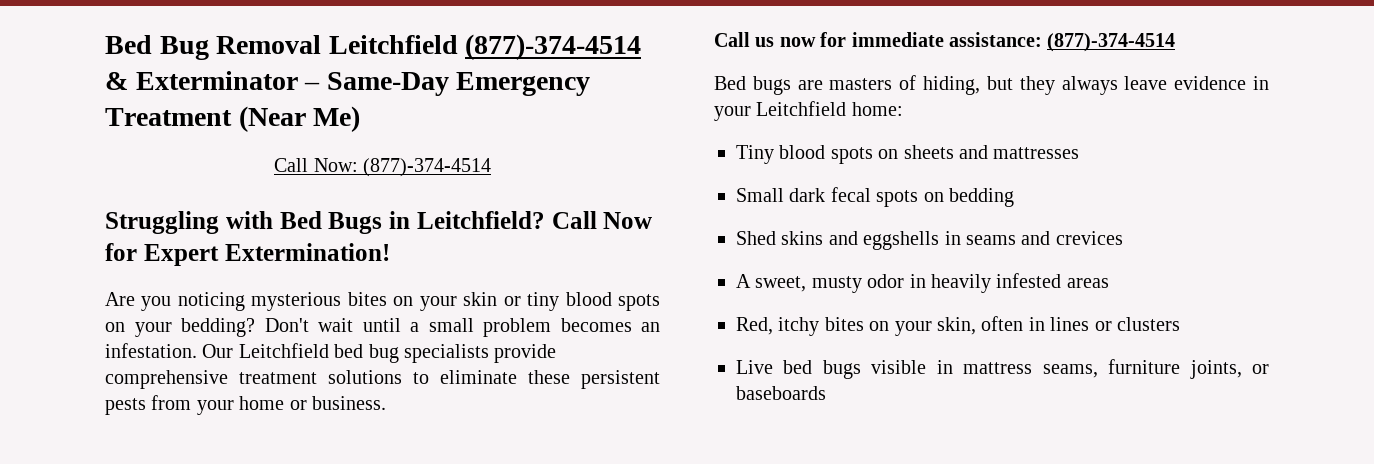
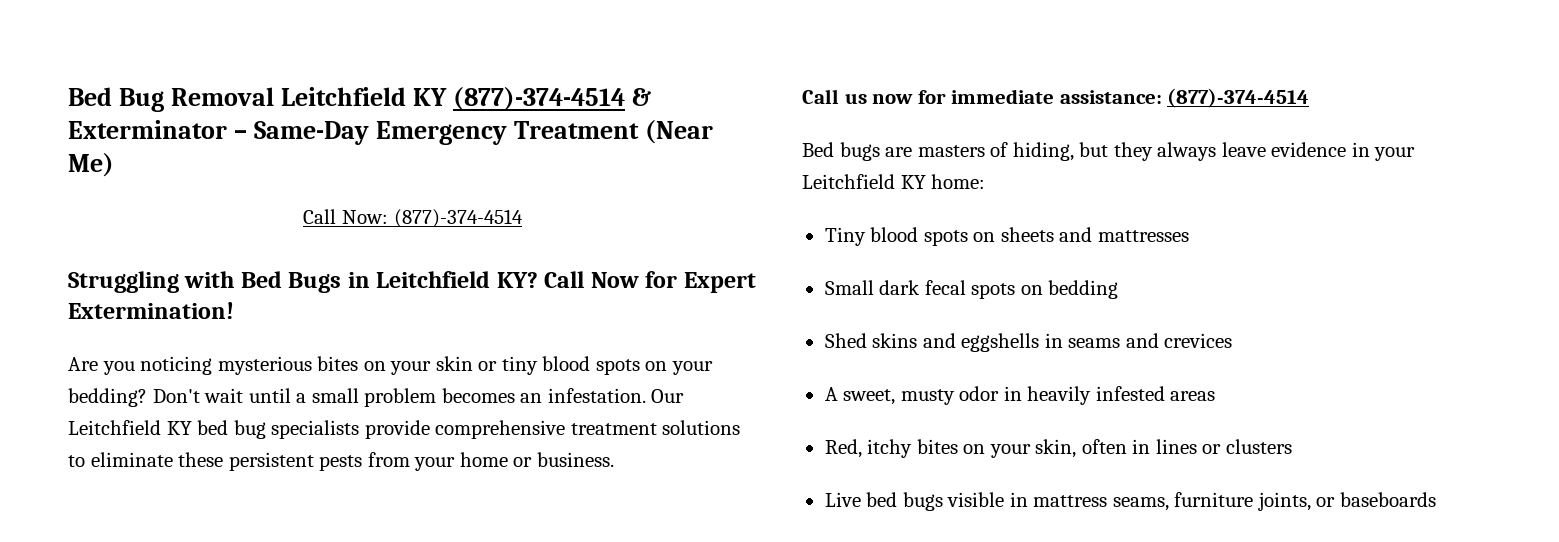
- Bed Bug Removal Leitchfield (877)-374-4514 & Exterminator – Same-Day Emergency Treatment (Near Me)
+ Bed Bug Removal Leitchfield KY (877)-374-4514 & Exterminator – Same-Day Emergency Treatment (Near Me)
- Struggling with Bed Bugs in Leitchfield?
+ Struggling with Bed Bugs in Leitchfield KY?
- Our Leitchfield bed bug specialists provide comprehensive treatment solutions to eliminate these persistent pests from your home or business.
+ Our Leitchfield KY bed bug specialists provide comprehensive treatment solutions to eliminate these persistent pests from your home or business.
- Bed bugs are masters of hiding, but they always leave evidence in your Leitchfield home:
+ Bed bugs are masters of hiding, but they always leave evidence in your Leitchfield KY home:

